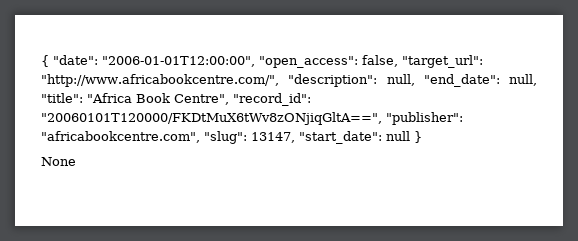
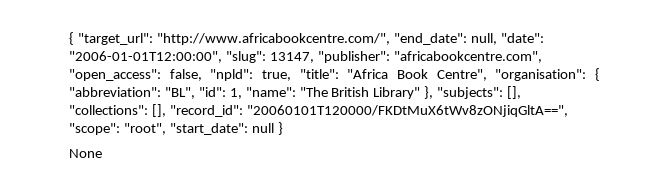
- { "date": "2006-01-01T12:00:00", "open_access": false, "target_url": "http://www.africabookcentre.com/", "description": null, "end_date": null, "title": "Africa Book Centre", "record_id": "20060101T120000/FKDtMuX6tWv8zONjiqGltA==", "publisher": "africabookcentre.com", "slug": 13147, "start_date": null }
+ { "target_url": "http://www.africabookcentre.com/", "end_date": null, "date": "2006-01-01T12:00:00", "slug": 13147, "publisher": "africabookcentre.com", "open_access": false, "npld": true, "title": "Africa Book Centre", "organisation": { "abbreviation": "BL", "id": 1, "name": "The British Library" }, "subjects": [], "collections": [], "record_id": "20060101T120000/FKDtMuX6tWv8zONjiqGltA==", "scope": "root", "start_date": null }

